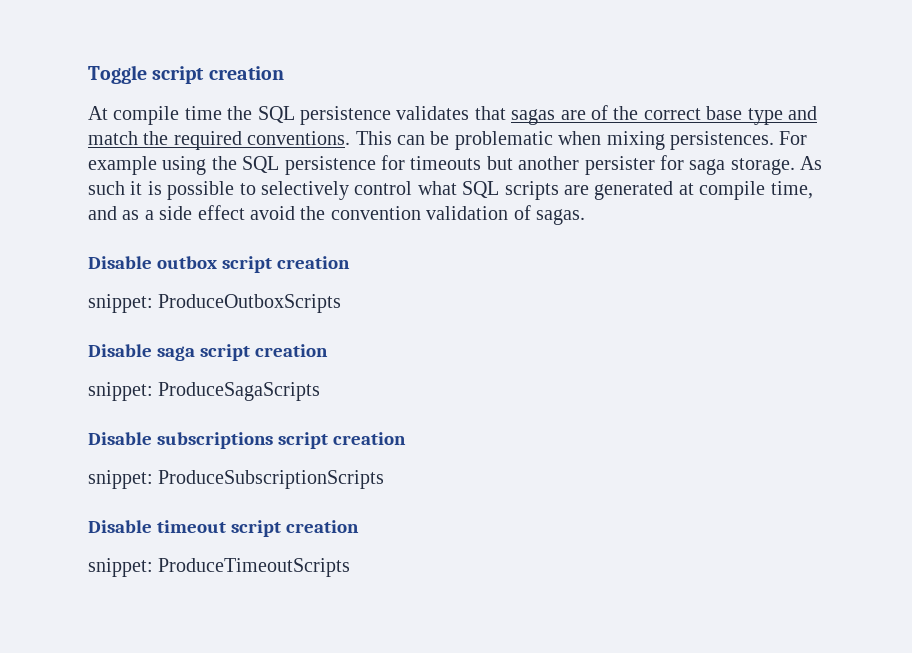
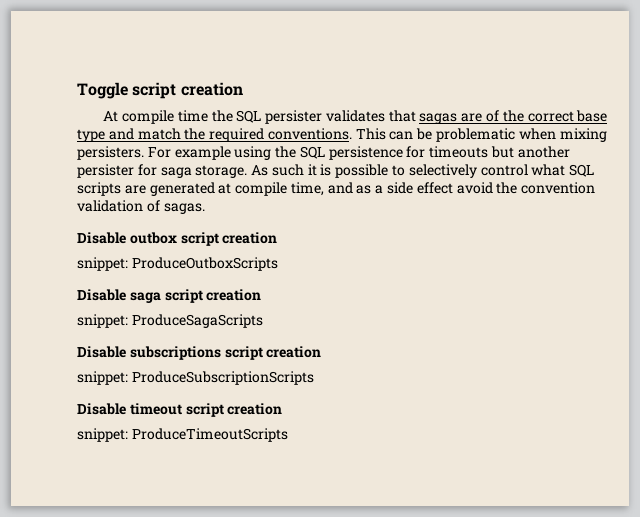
- At compile time the SQL persistence validates that sagas are of the correct base type and match the required conventions.
+ At compile time the SQL persister validates that sagas are of the correct base type and match the required conventions.
- This can be problematic when mixing persistences.
+ This can be problematic when mixing persisters.

